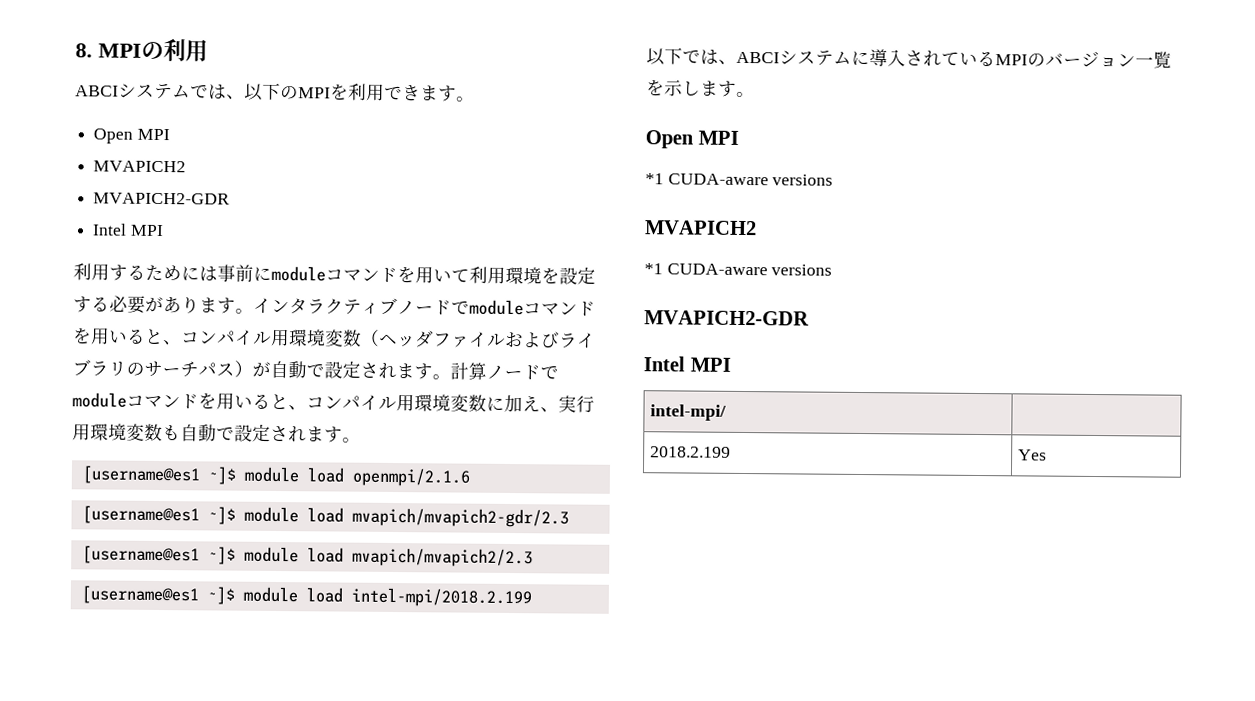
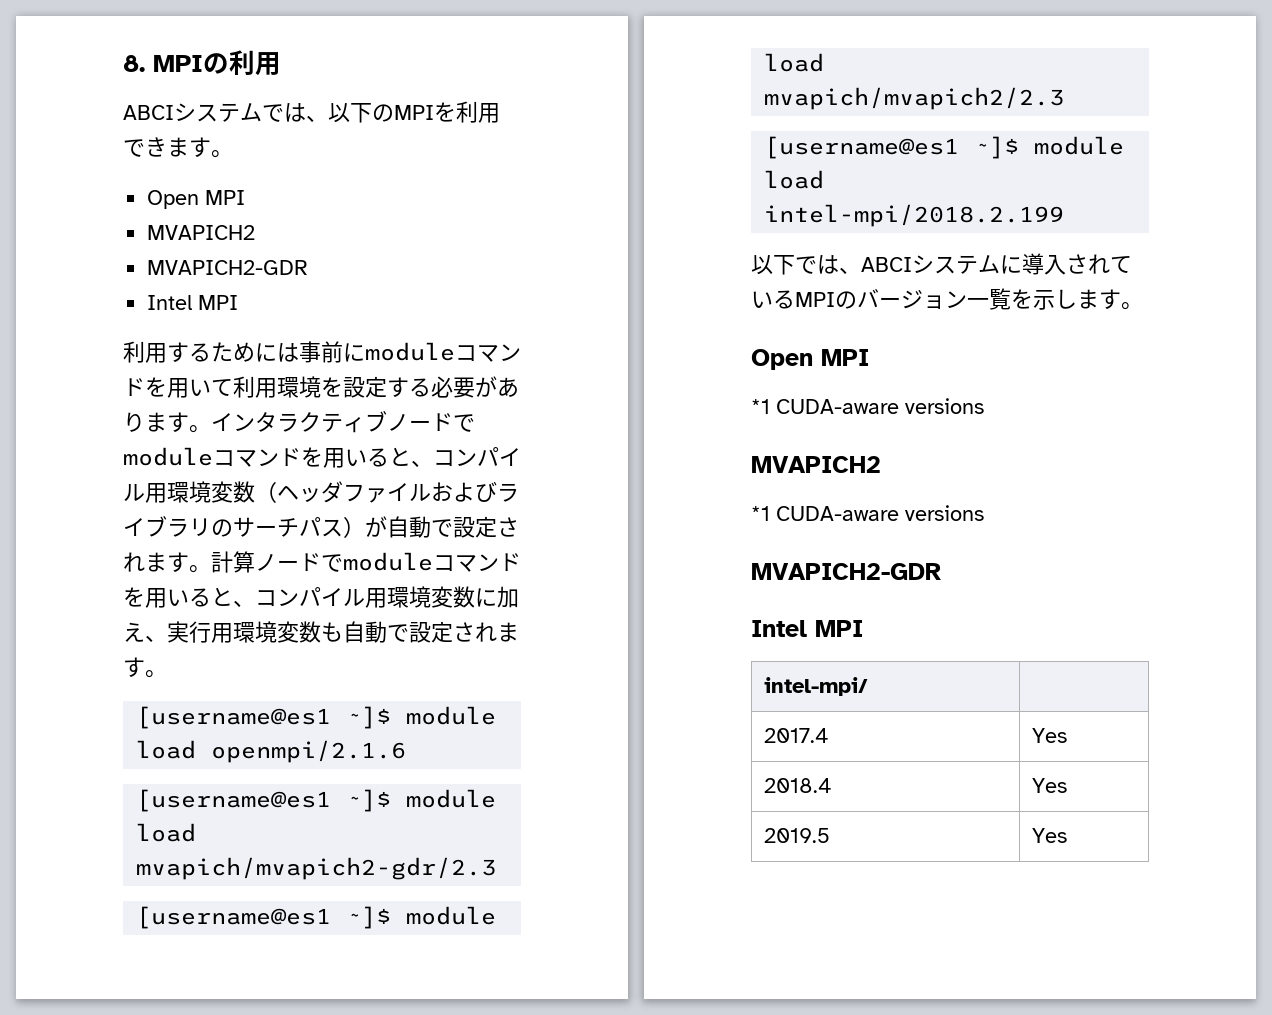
- 2018.2.199 | Yes
+ 2017.4 | Yes
+ 2018.4 | Yes
+ 2019.5 | Yes

